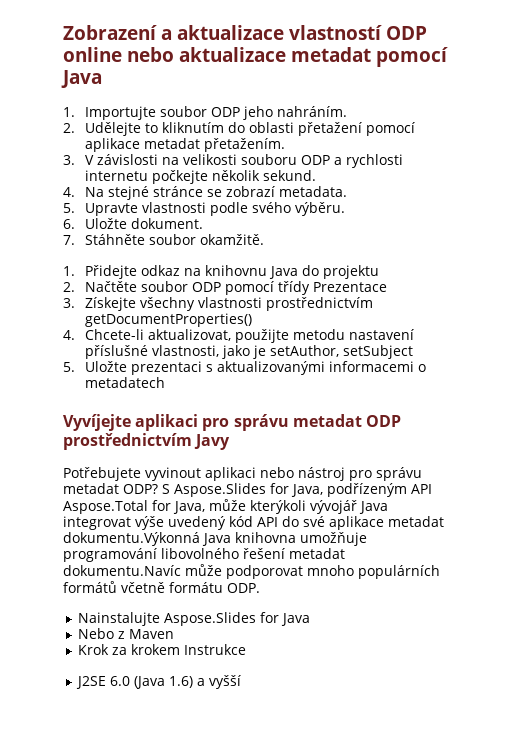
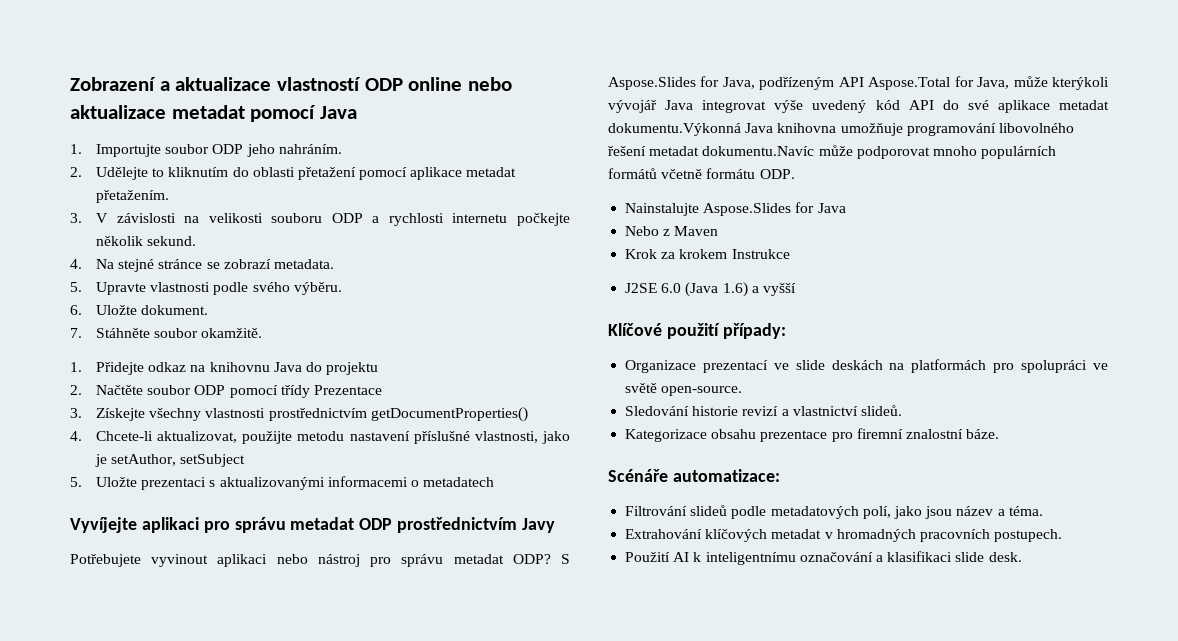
+ Klíčové použití případy:
+ Organizace prezentací ve slide deskách na platformách pro spolupráci ve světě open-source.
+ Sledování historie revizí a vlastnictví slideů.
+ Kategorizace obsahu prezentace pro firemní znalostní báze.
+ Scénáře automatizace:
+ Filtrování slideů podle metadatových polí, jako jsou název a téma.
+ Extrahování klíčových metadat v hromadných pracovních postupech.
+ Použití AI k inteligentnímu označování a klasifikaci slide desk.

